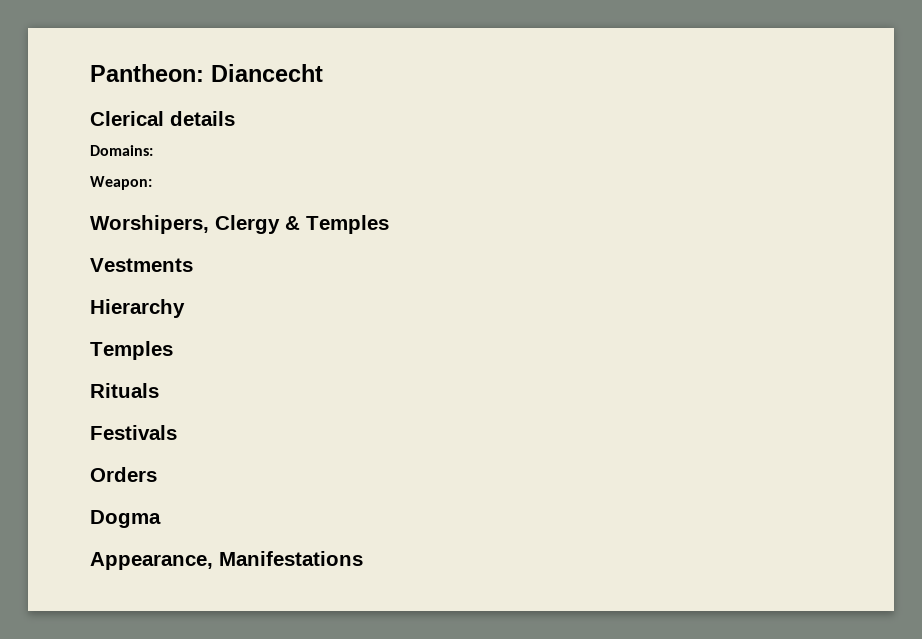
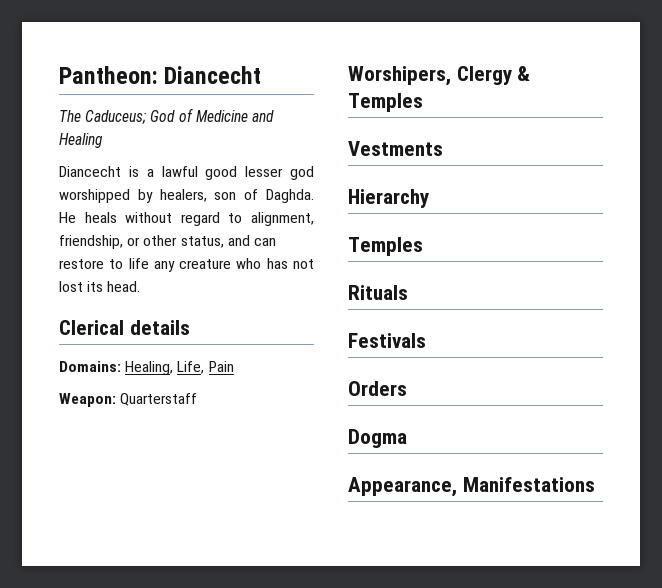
+ The Caduceus; God of Medicine and Healing
+ Diancecht is a lawful good lesser god worshipped by healers, son of Daghda. He heals without regard to alignment, friendship, or other status, and can restore to life any creature who has not lost its head.
- Domains:
+ Domains: Healing, Life, Pain
- Weapon:
+ Weapon: Quarterstaff

